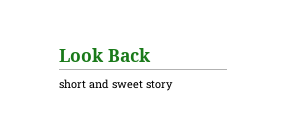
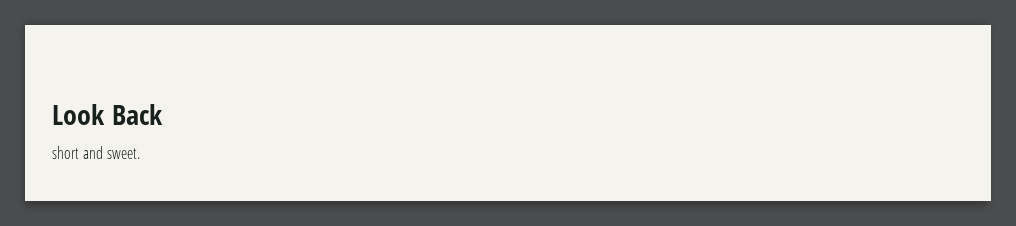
- short and sweet story
+ short and sweet.

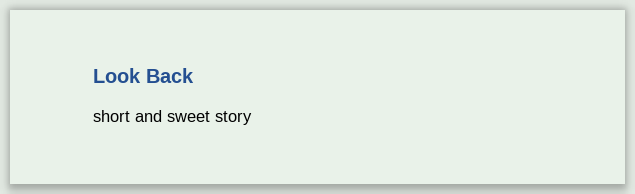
- short and sweet.
+ short and sweet story

